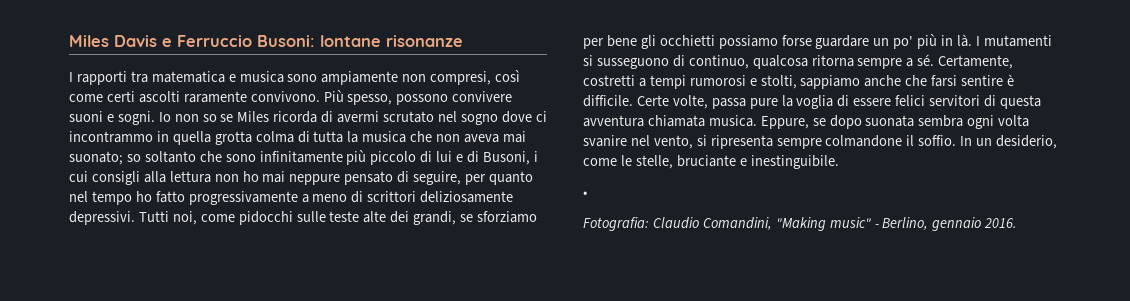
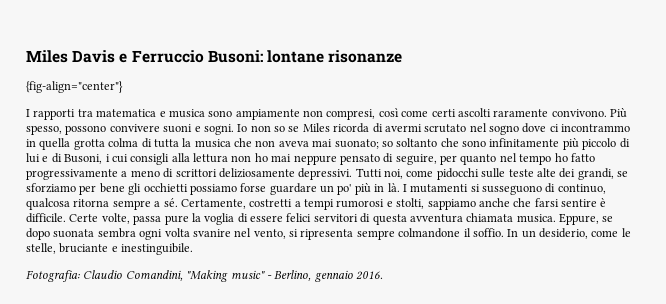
+ {fig-align="center"}
- •

